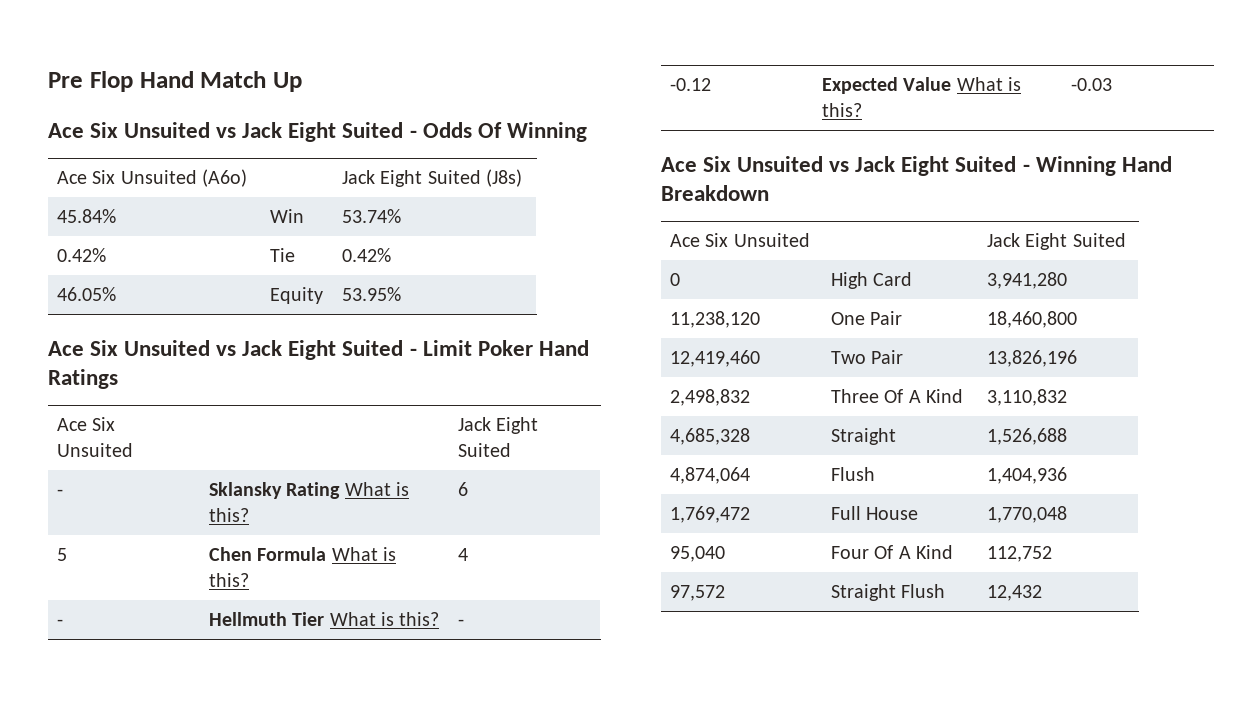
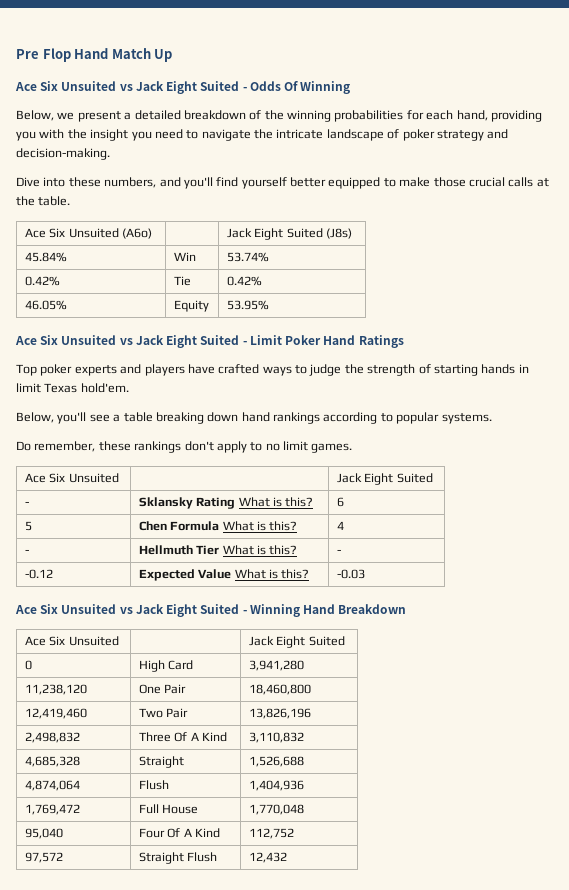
+ Below, we present a detailed breakdown of the winning probabilities for each hand, providing you with the insight you need to navigate the intricate landscape of poker strategy and decision-making.
+ Dive into these numbers, and you'll find yourself better equipped to make those crucial calls at the table.
+ Top poker experts and players have crafted ways to judge the strength of starting hands in limit Texas hold'em.
+ Below, you'll see a table breaking down hand rankings according to popular systems.
+ Do remember, these rankings don't apply to no limit games.

